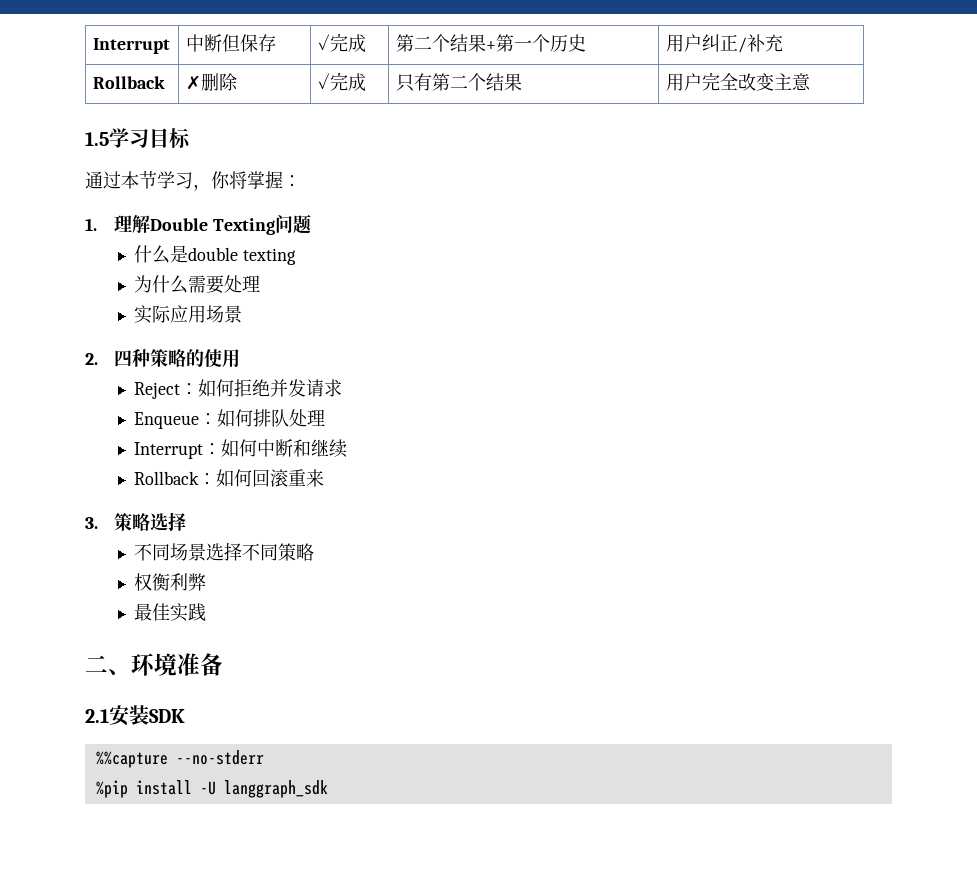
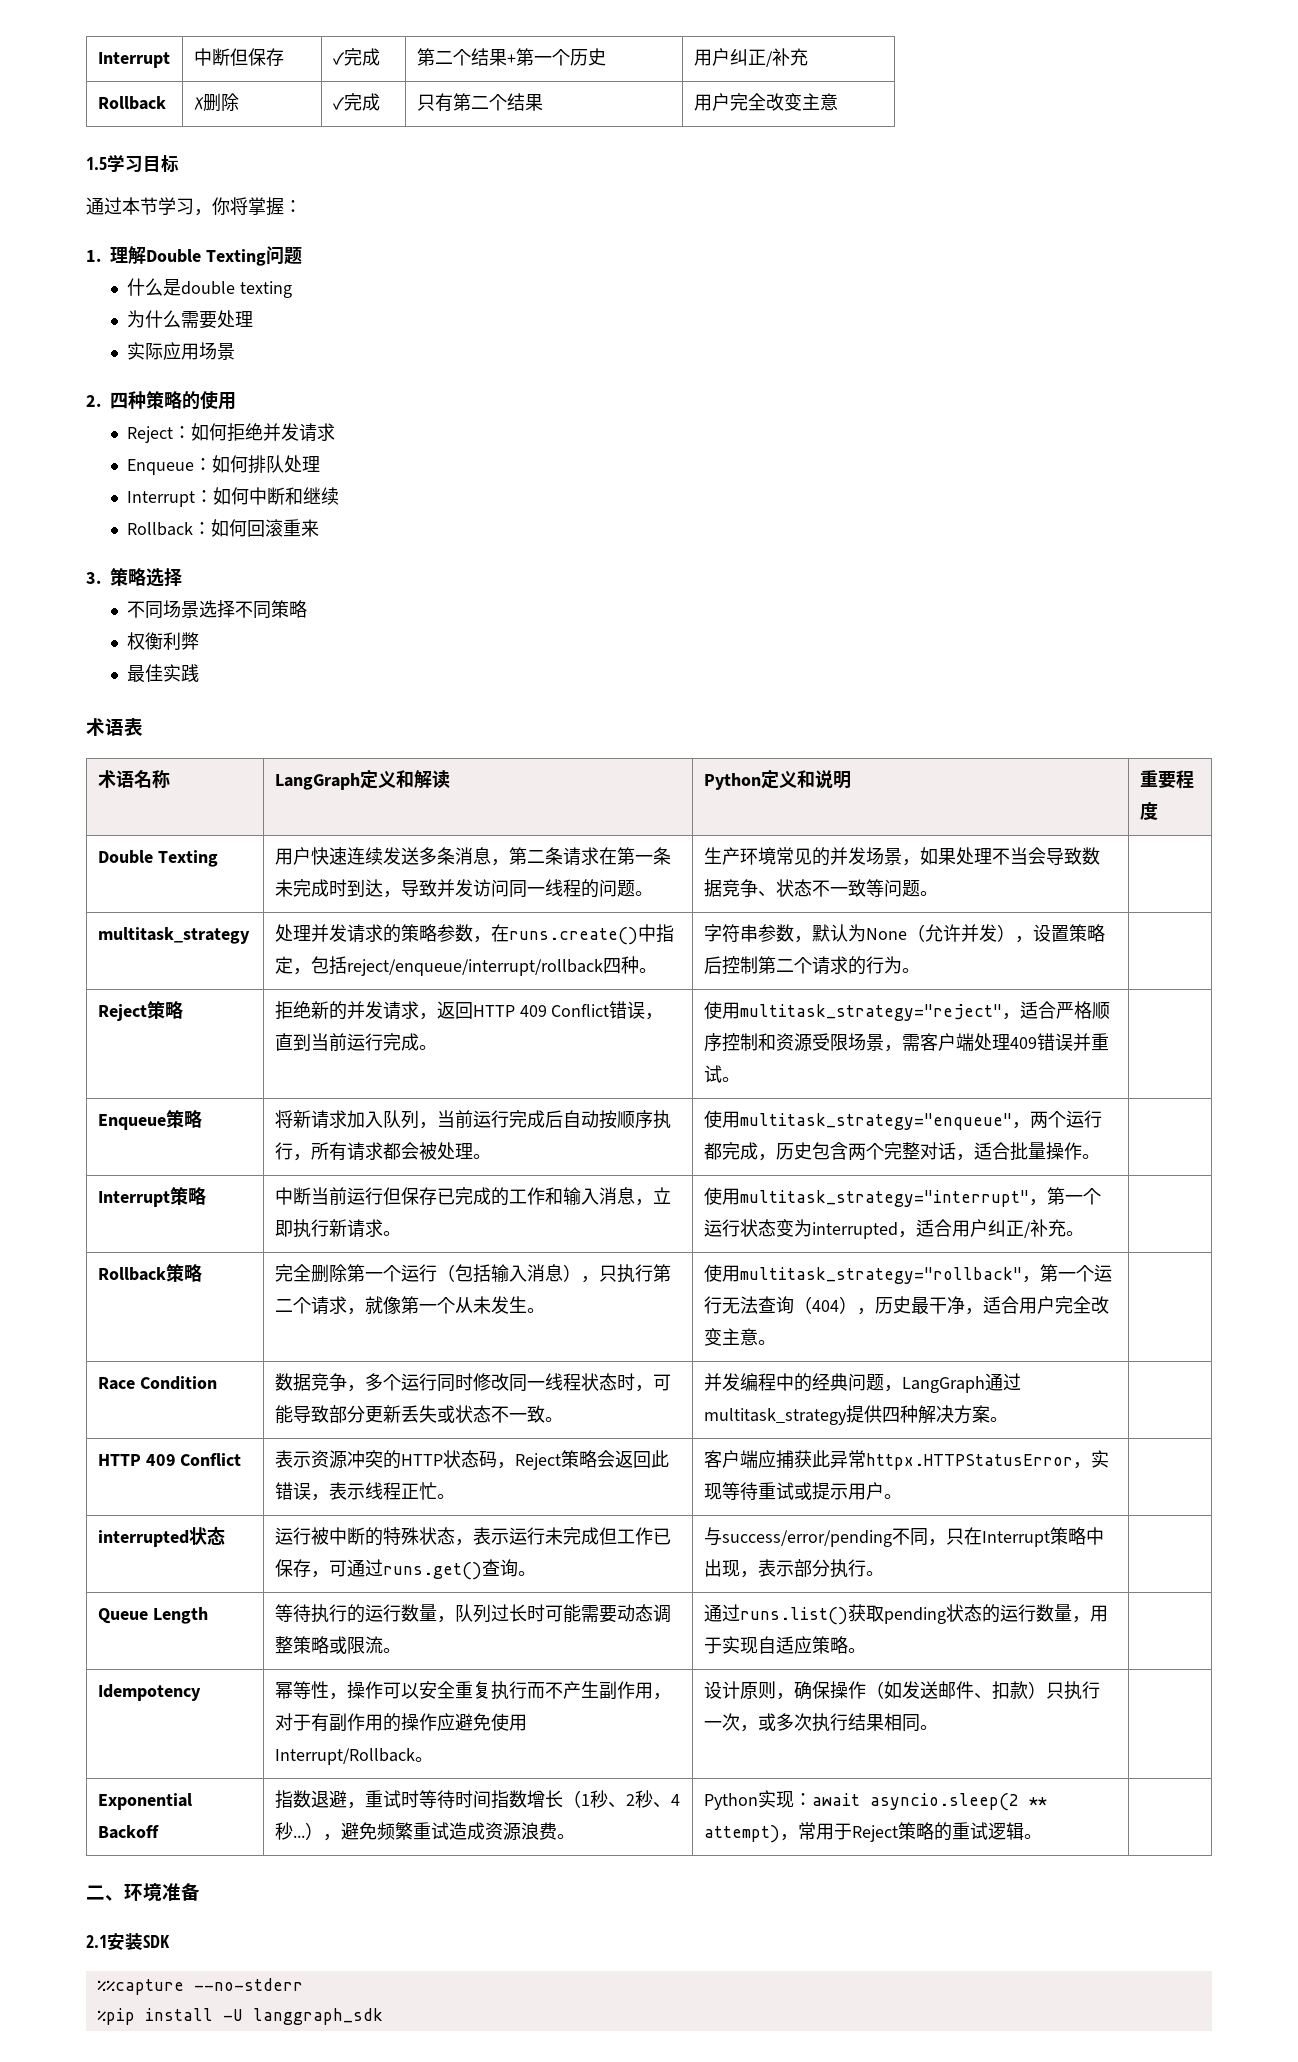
+ 术语表
+ 术语名称 | LangGraph定义和解读 | Python定义和说明 | 重要程度
+ Double Texting | 用户快速连续发送多条消息，第二条请求在第一条未完成时到达，导致并发访问同一线程的问题。 | 生产环境常见的并发场景，如果处理不当会导致数据竞争、状态不一致等问题。 |
+ multitask_strategy | 处理并发请求的策略参数，在runs.create()中指定，包括reject/enqueue/interrupt/rollback四种。 | 字符串参数，默认为None（允许并发），设置策略后控制第二个请求的行为。 |
+ Reject策略 | 拒绝新的并发请求，返回HTTP 409 Conflict错误，直到当前运行完成。 | 使用multitask_strategy="reject"，适合严格顺序控制和资源受限场景，需客户端处理409错误并重试。 |
+ Enqueue策略 | 将新请求加入队列，当前运行完成后自动按顺序执行，所有请求都会被处理。 | 使用multitask_strategy="enqueue"，两个运行都完成，历史包含两个完整对话，适合批量操作。 |
+ Interrupt策略 | 中断当前运行但保存已完成的工作和输入消息，立即执行新请求。 | 使用multitask_strategy="interrupt"，第一个运行状态变为interrupted，适合用户纠正/补充。 |
+ Rollback策略 | 完全删除第一个运行（包括输入消息），只执行第二个请求，就像第一个从未发生。 | 使用multitask_strategy="rollback"，第一个运行无法查询（404），历史最干净，适合用户完全改变主意。 |
+ Race Condition | 数据竞争，多个运行同时修改同一线程状态时，可能导致部分更新丢失或状态不一致。 | 并发编程中的经典问题，LangGraph通过multitask_strategy提供四种解决方案。 |
+ HTTP 409 Conflict | 表示资源冲突的HTTP状态码，Reject策略会返回此错误，表示线程正忙。 | 客户端应捕获此异常httpx.HTTPStatusError，实现等待重试或提示用户。 |
+ interrupted状态 | 运行被中断的特殊状态，表示运行未完成但工作已保存，可通过runs.get()查询。 | 与success/error/pending不同，只在Interrupt策略中出现，表示部分执行。 |
+ Queue Length | 等待执行的运行数量，队列过长时可能需要动态调整策略或限流。 | 通过runs.list()获取pending状态的运行数量，用于实现自适应策略。 |
+ Idempotency | 幂等性，操作可以安全重复执行而不产生副作用，对于有副作用的操作应避免使用Interrupt/Rollback。 | 设计原则，确保操作（如发送邮件、扣款）只执行一次，或多次执行结果相同。 |
+ Exponential Backoff | 指数退避，重试时等待时间指数增长（1秒、2秒、4秒...），避免频繁重试造成资源浪费。 | Python实现：await asyncio.sleep(2 ** attempt)，常用于Reject策略的重试逻辑。 |

